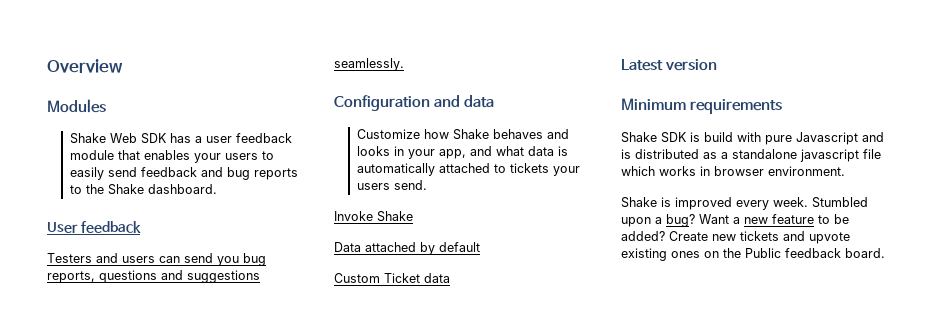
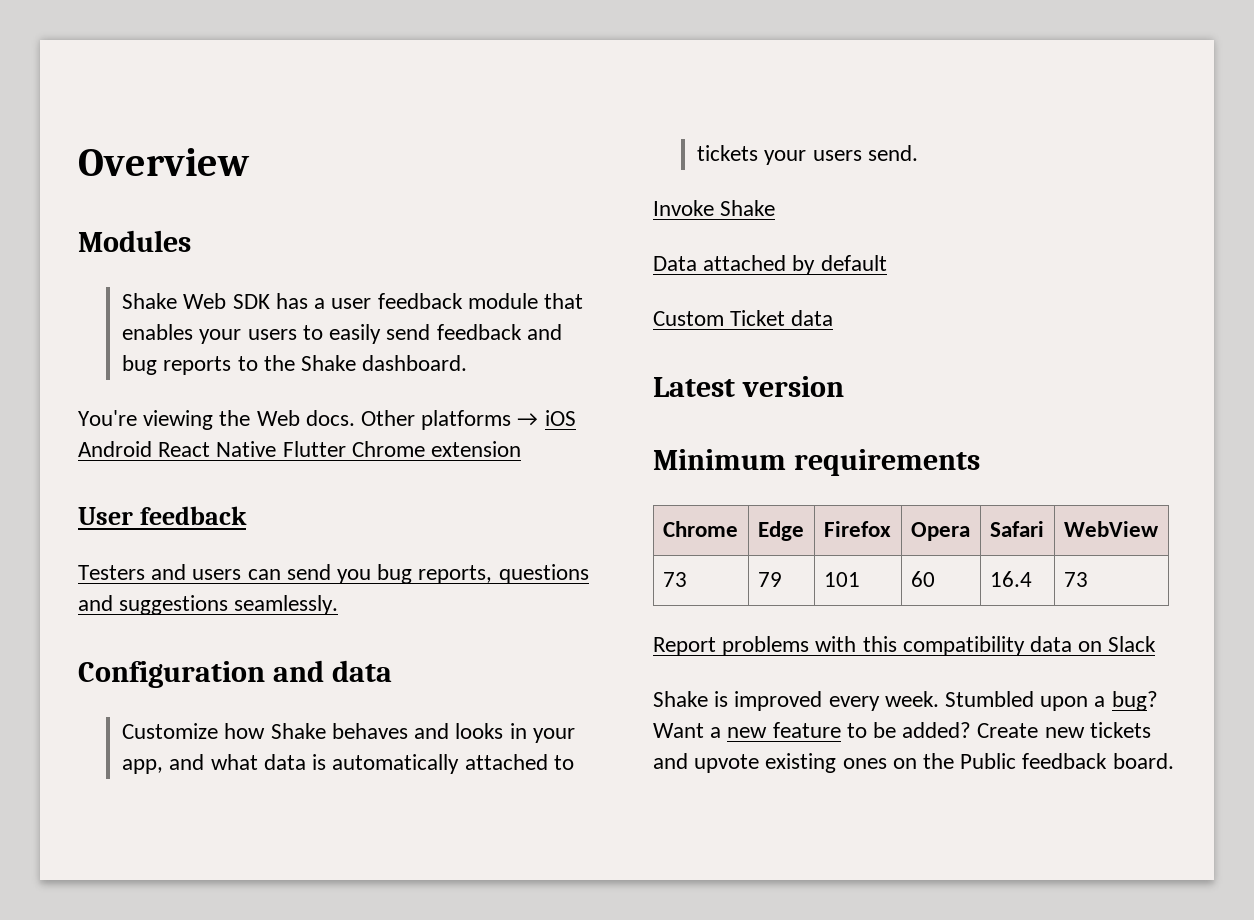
+ You're viewing the Web docs. Other platforms → iOS Android React Native Flutter Chrome extension
- Shake SDK is build with pure Javascript and is distributed as a standalone javascript file which works in browser environment.
+ Chrome | Edge | Firefox | Opera | Safari | WebView
+ 73 | 79 | 101 | 60 | 16.4 | 73
+ Report problems with this compatibility data on Slack

